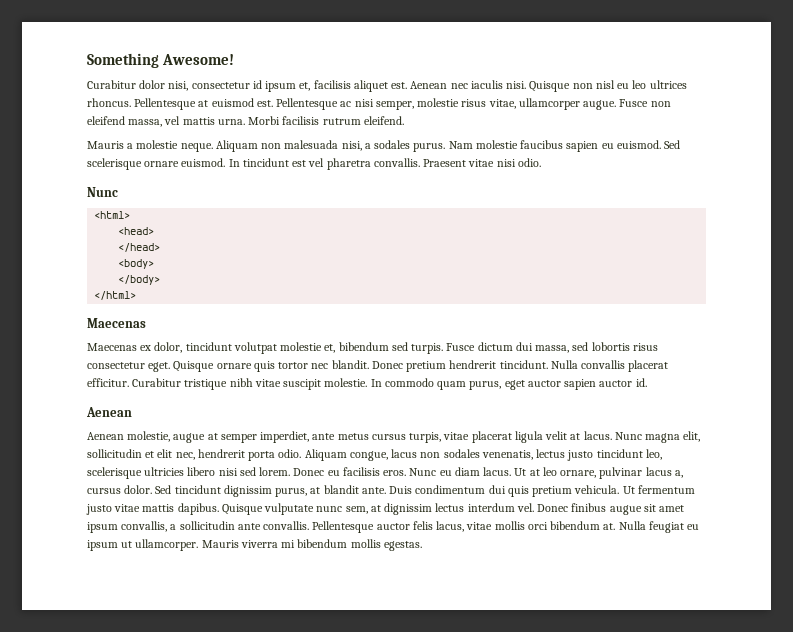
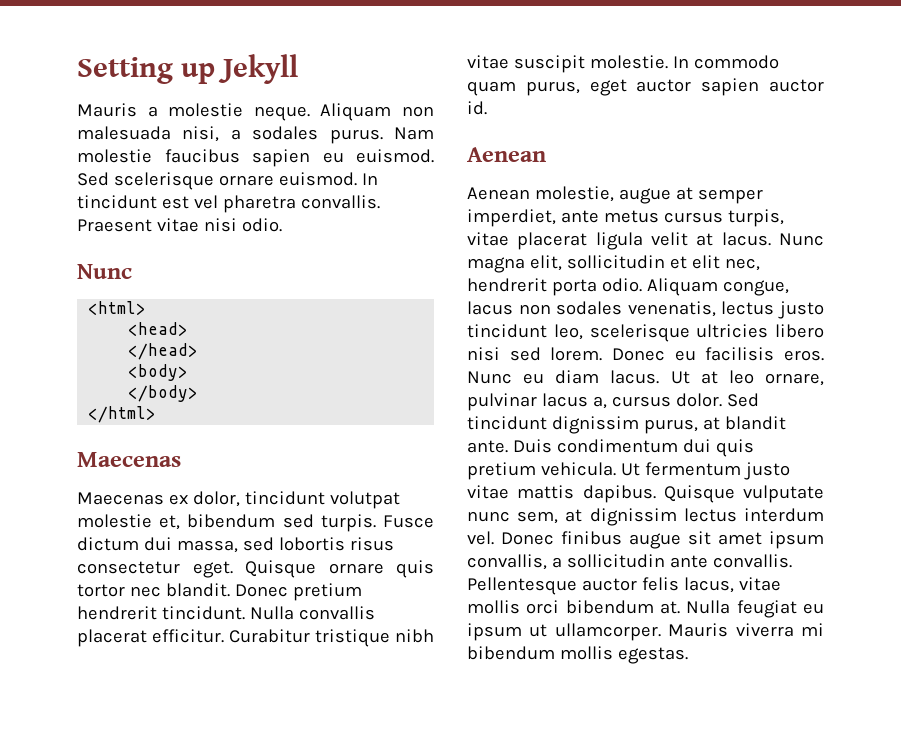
- Something Awesome!
- Curabitur dolor nisi, consectetur id ipsum et, facilisis aliquet est. Aenean nec iaculis nisi. Quisque non nisl eu leo ultrices rhoncus. Pellentesque at euismod est. Pellentesque ac nisi semper, molestie risus vitae, ullamcorper augue. Fusce non eleifend massa, vel mattis urna. Morbi facilisis rutrum eleifend.
+ Setting up Jekyll

